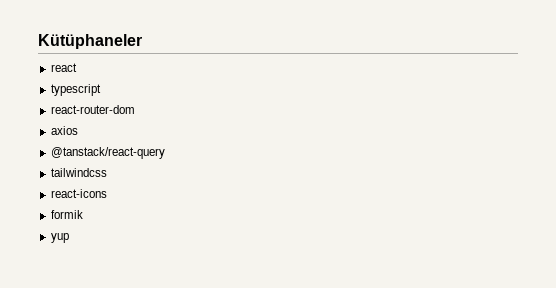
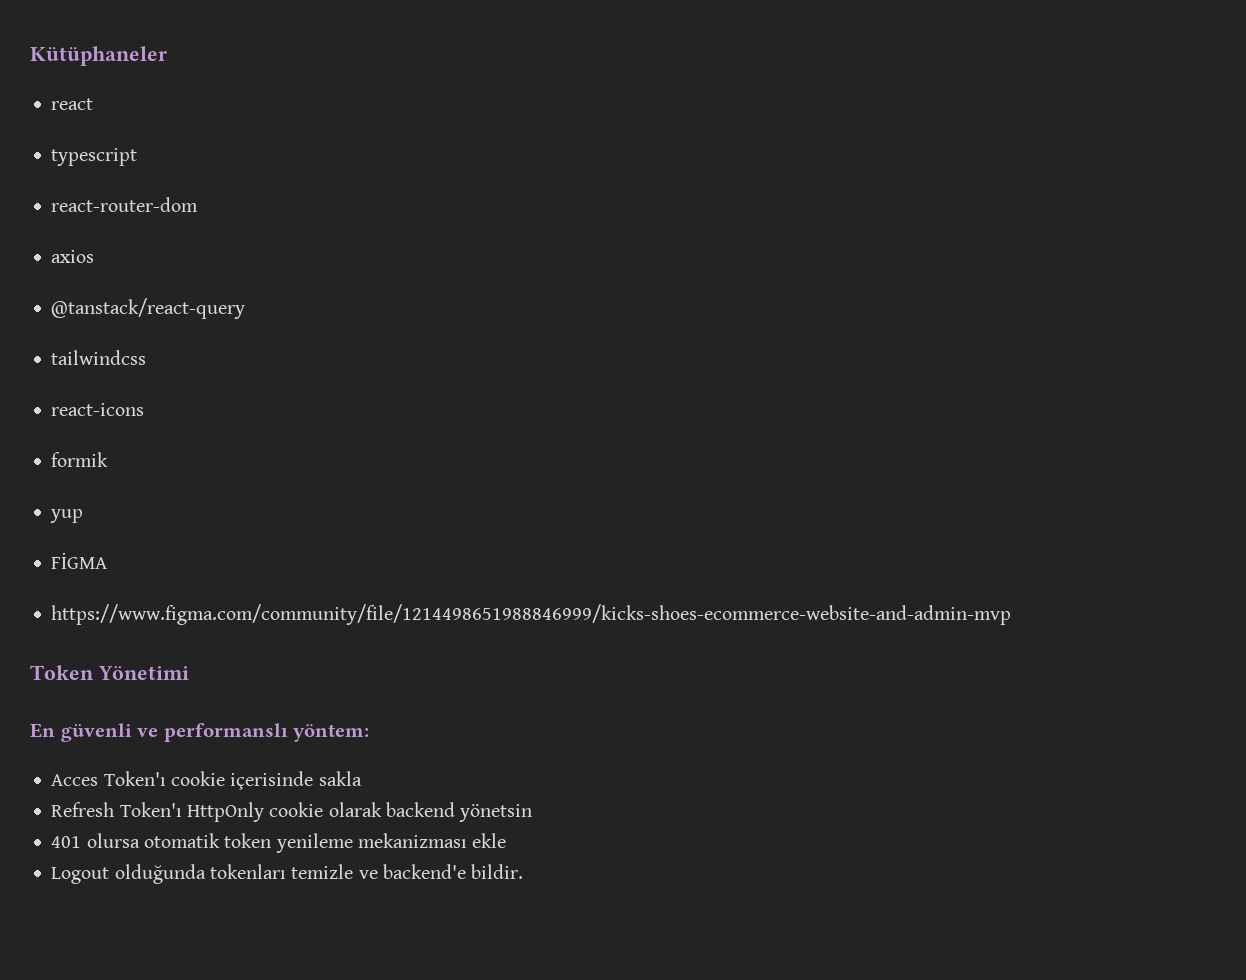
+ FİGMA
+ https://www.figma.com/community/file/1214498651988846999/kicks-shoes-ecommerce-website-and-admin-mvp
+ Token Yönetimi
+ En güvenli ve performanslı yöntem:
+ Acces Token'ı cookie içerisinde sakla
+ Refresh Token'ı HttpOnly cookie olarak backend yönetsin
+ 401 olursa otomatik token yenileme mekanizması ekle
+ Logout olduğunda tokenları temizle ve backend'e bildir.

